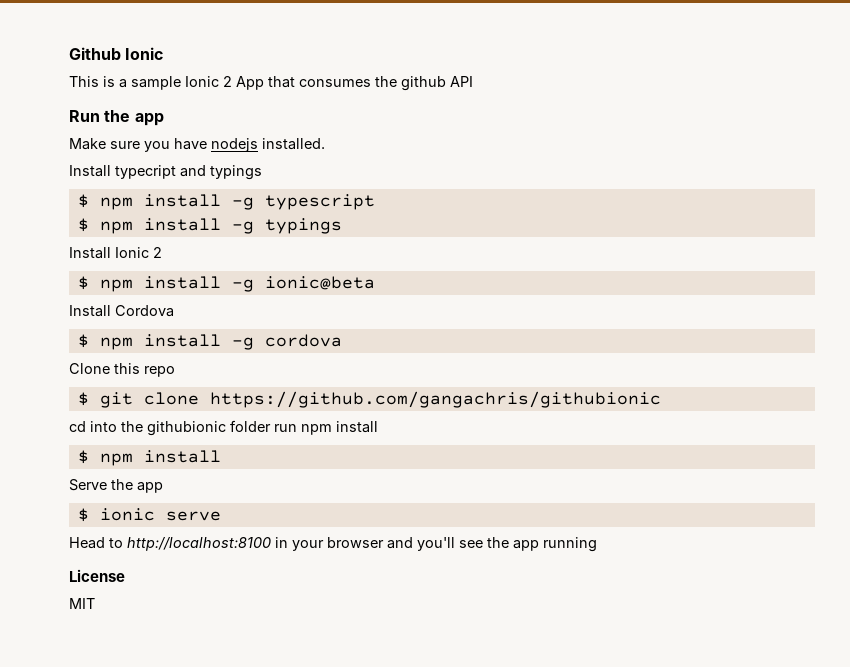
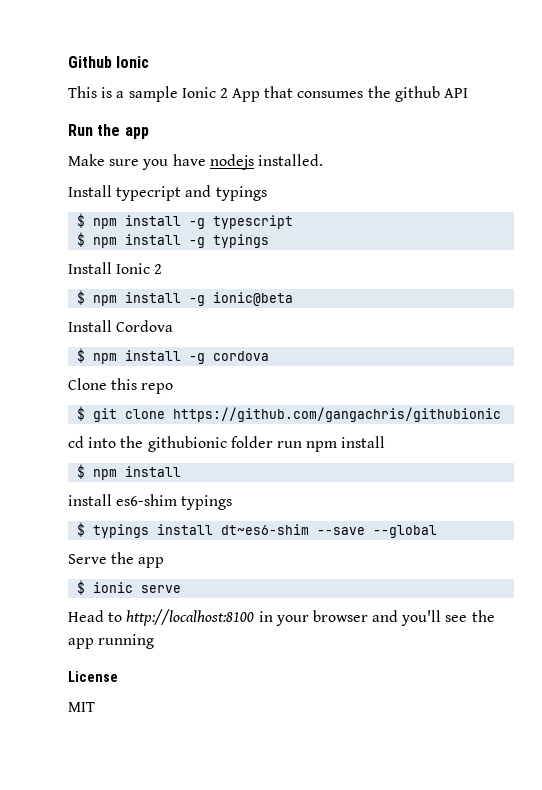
+ install es6-shim typings
+ $ typings install dt~es6-shim --save --global

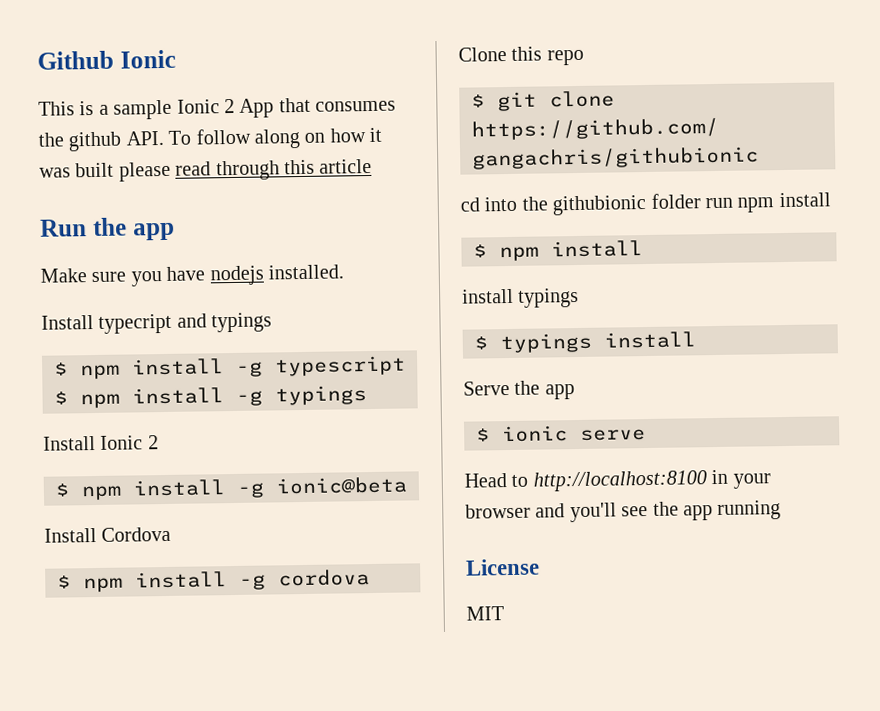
- This is a sample Ionic 2 App that consumes the github API
+ This is a sample Ionic 2 App that consumes the github API. To follow along on how it was built please read through this article
- install es6-shim typings
+ install typings
- $ typings install dt~es6-shim --save --global
+ $ typings install

